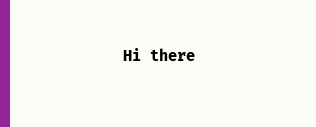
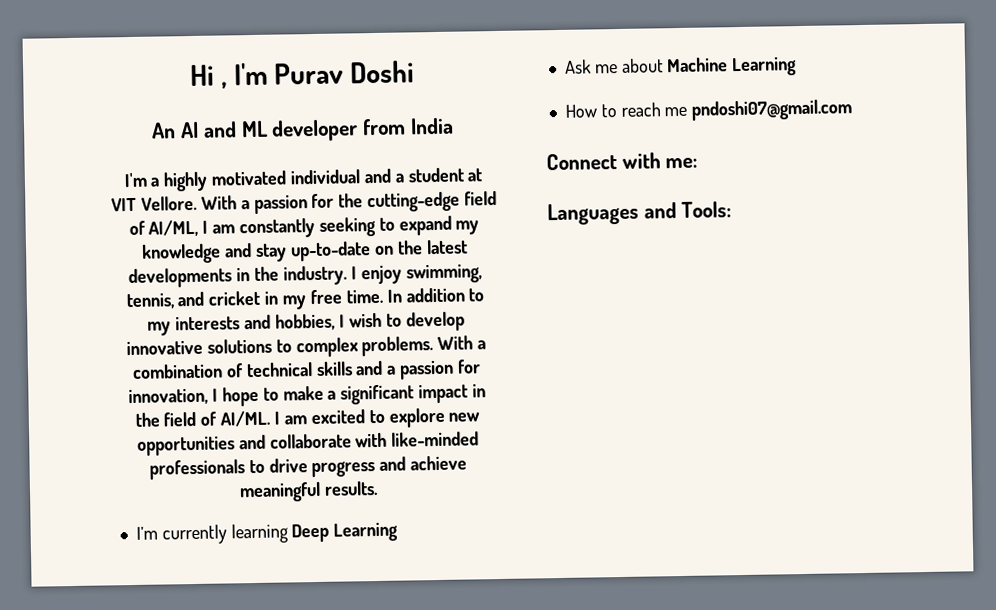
- Hi there
+ Hi , I'm Purav Doshi
+ An AI and ML developer from India
+ I'm a highly motivated individual and a student at VIT Vellore. With a passion for the cutting-edge field of AI/ML, I am constantly seeking to expand my knowledge and stay up-to-date on the latest developments in the industry. I enjoy swimming, tennis, and cricket in my free time. In addition to my interests and hobbies, I wish to develop innovative solutions to complex problems. With a combination of technical skills and a passion for innovation, I hope to make a significant impact in the field of AI/ML. I am excited to explore new opportunities and collaborate with like-minded professionals to drive progress and achieve meaningful results.
+ I’m currently learning Deep Learning
+ Ask me about Machine Learning
+ How to reach me pndoshi07@gmail.com
+ Connect with me:
+ Languages and Tools:

